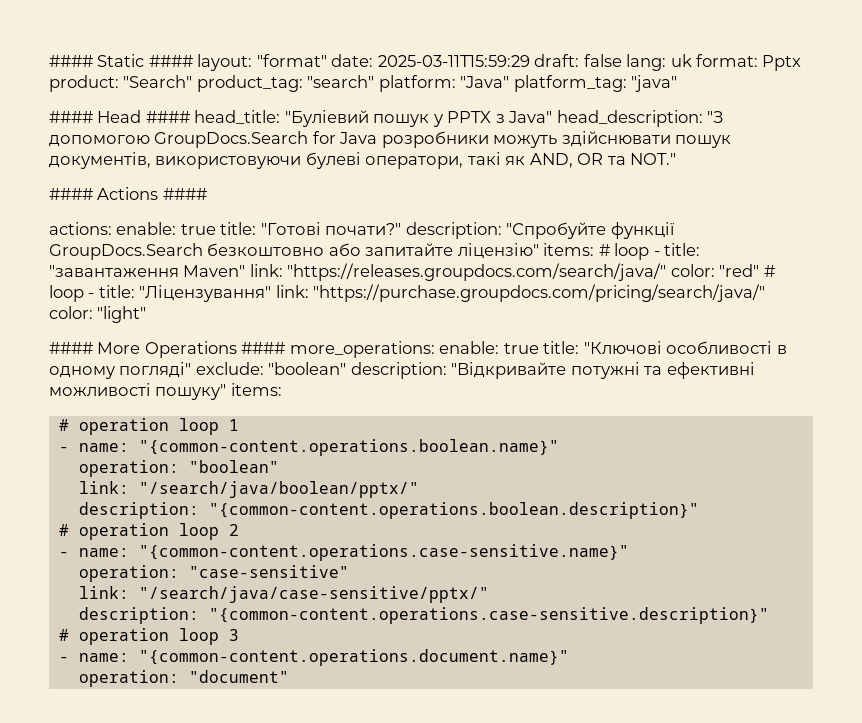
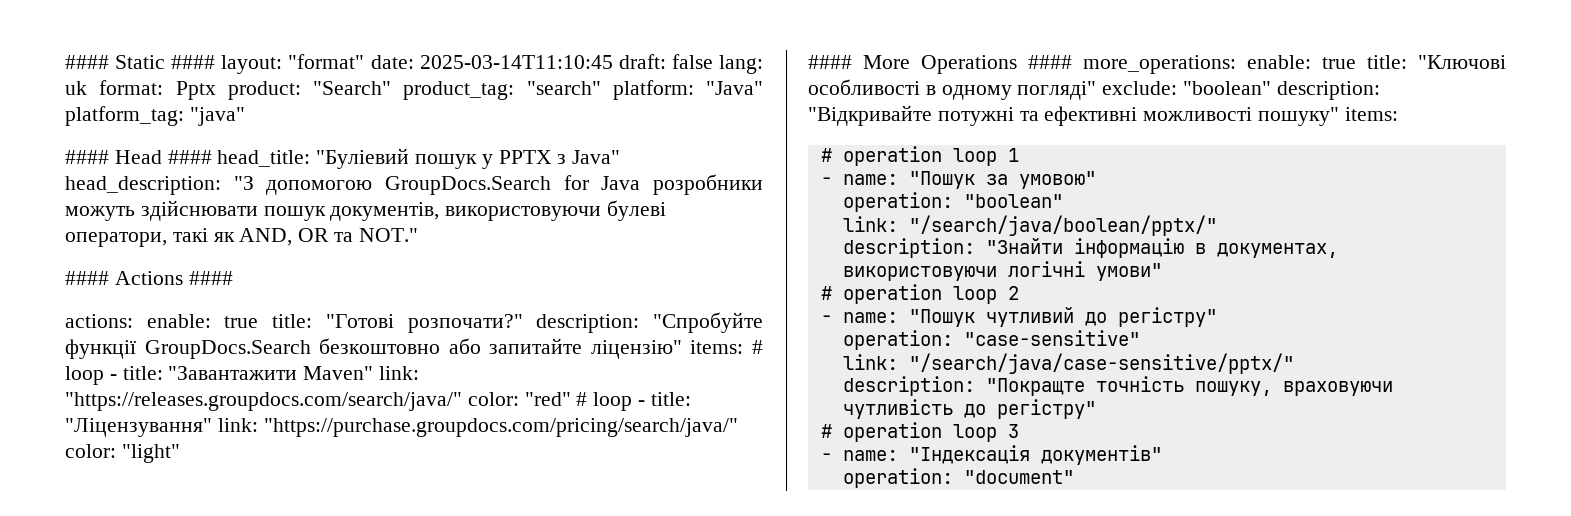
- #### Static #### layout: "format" date: 2025-03-11T15:59:29 draft: false lang: uk format: Pptx product: "Search" product_tag: "search" platform: "Java" platform_tag: "java"
+ #### Static #### layout: "format" date: 2025-03-14T11:10:45 draft: false lang: uk format: Pptx product: "Search" product_tag: "search" platform: "Java" platform_tag: "java"
- actions: enable: true title: "Готові почати?" description: "Спробуйте функції GroupDocs.Search безкоштовно або запитайте ліцензію" items: # loop - title: "завантаження Maven" link: "https://releases.groupdocs.com/search/java/" color: "red" # loop - title: "Ліцензування" link: "https://purchase.groupdocs.com/pricing/search/java/" color: "light"
+ actions: enable: true title: "Готові розпочати?" description: "Спробуйте функції GroupDocs.Search безкоштовно або запитайте ліцензію" items: # loop - title: "Завантажити Maven" link: "https://releases.groupdocs.com/search/java/" color: "red" # loop - title: "Ліцензування" link: "https://purchase.groupdocs.com/pricing/search/java/" color: "light"
- - name: "{common-content.operations.boolean.name}"
+ - name: "Пошук за умовою"
- description: "{common-content.operations.boolean.description}"
+ description: "Знайти інформацію в документах, використовуючи логічні умови"
- - name: "{common-content.operations.case-sensitive.name}"
+ - name: "Пошук чутливий до регістру"
- description: "{common-content.operations.case-sensitive.description}"
+ description: "Покращте точність пошуку, враховуючи чутливість до регістру"
- - name: "{common-content.operations.document.name}"
+ - name: "Індексація документів"

